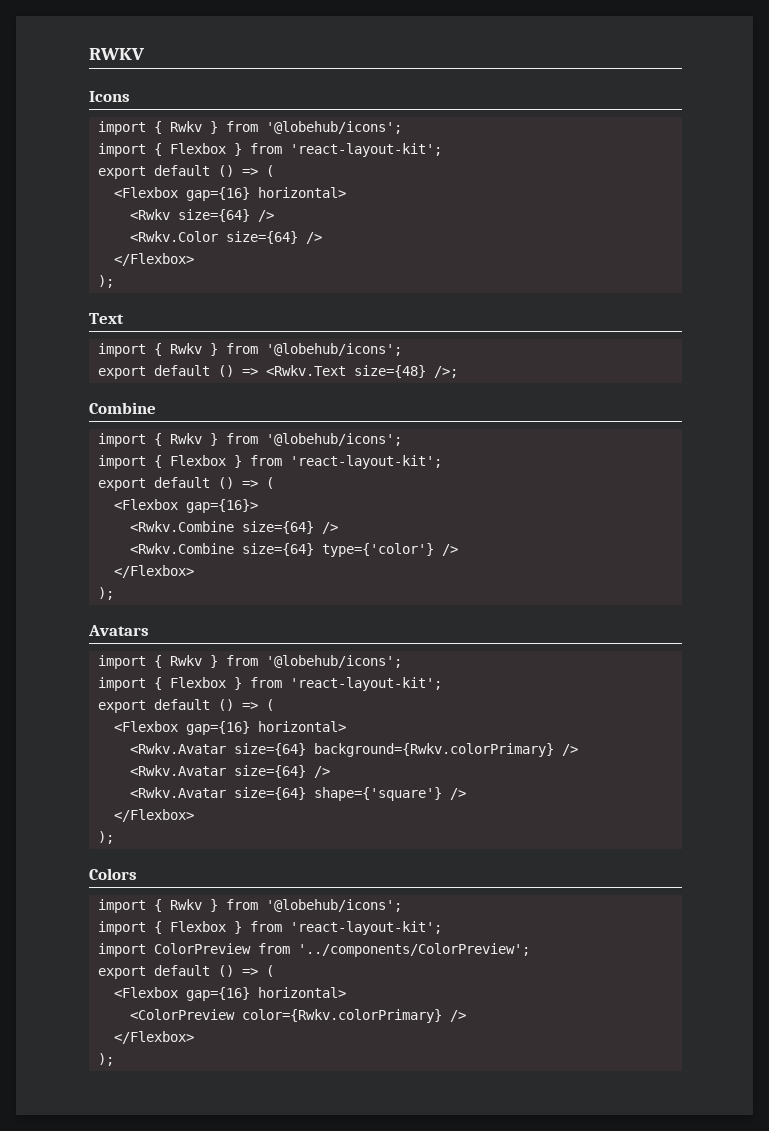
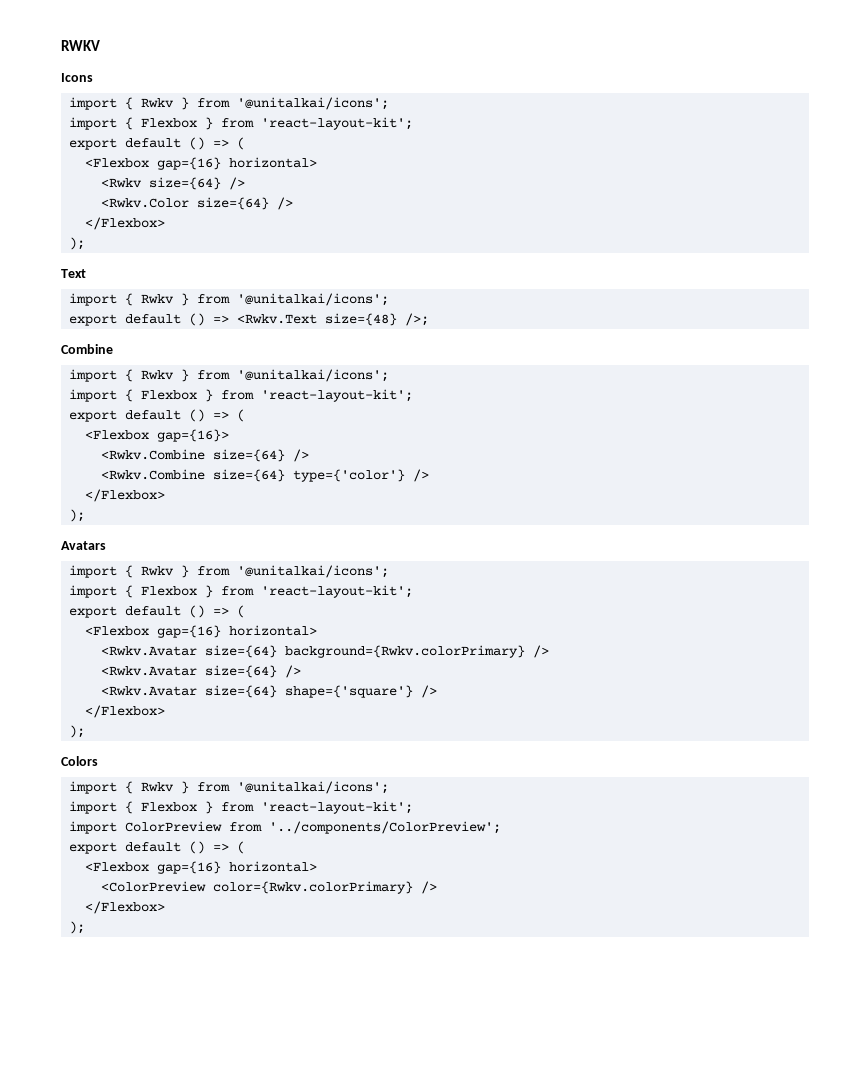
  Icons
- import { Rwkv } from '@lobehub/icons';
+ import { Rwkv } from '@unitalkai/icons';
  Text
- import { Rwkv } from '@lobehub/icons';
+ import { Rwkv } from '@unitalkai/icons';
  Combine
- import { Rwkv } from '@lobehub/icons';
+ import { Rwkv } from '@unitalkai/icons';
  Avatars
- import { Rwkv } from '@lobehub/icons';
+ import { Rwkv } from '@unitalkai/icons';
  Colors
- import { Rwkv } from '@lobehub/icons';
+ import { Rwkv } from '@unitalkai/icons';

